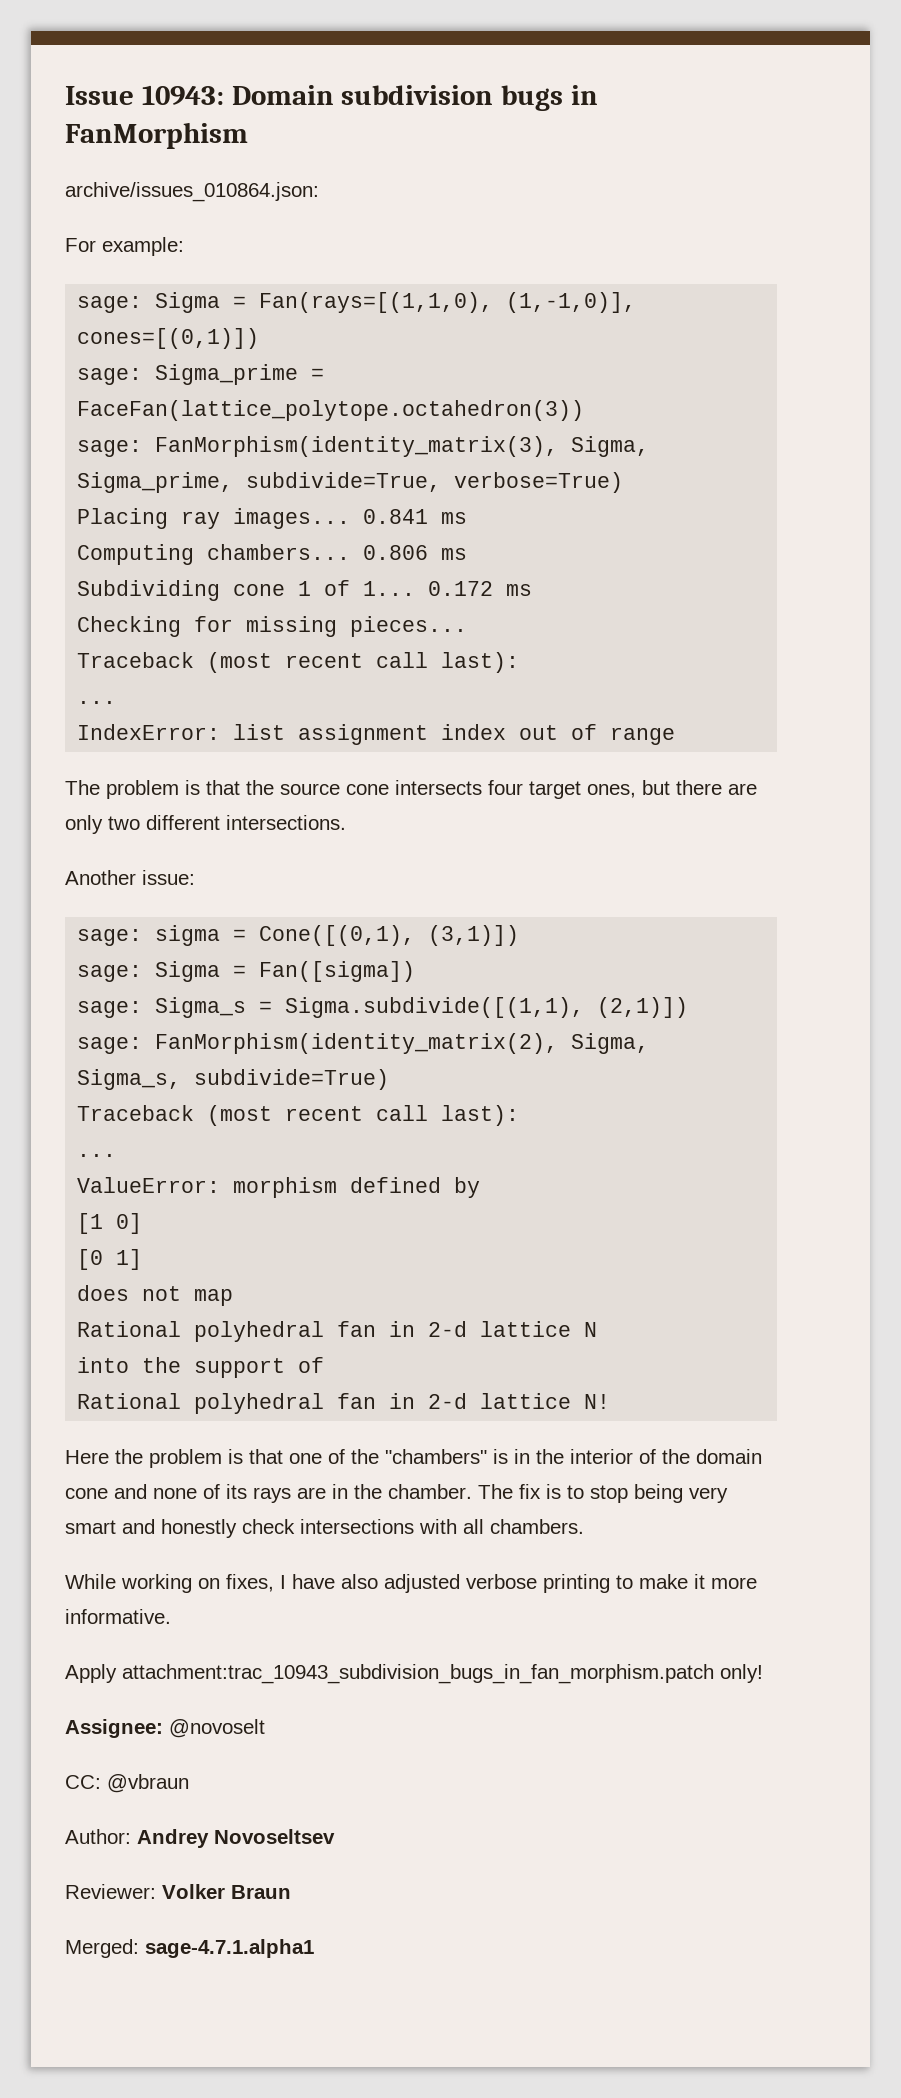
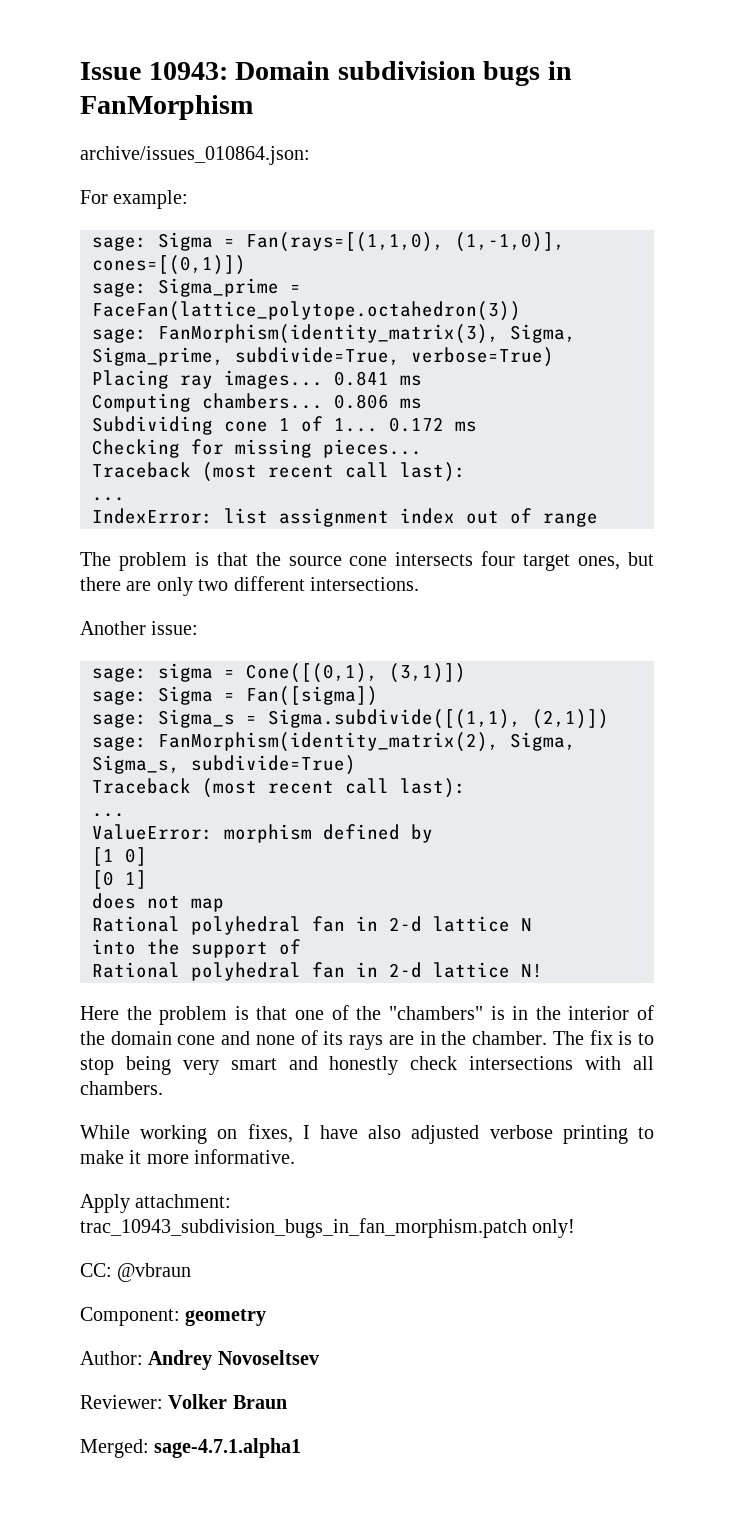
- Apply attachment:trac_10943_subdivision_bugs_in_fan_morphism.patch only!
+ Apply attachment: trac_10943_subdivision_bugs_in_fan_morphism.patch only!
- Assignee: @novoselt
+ Component: geometry

